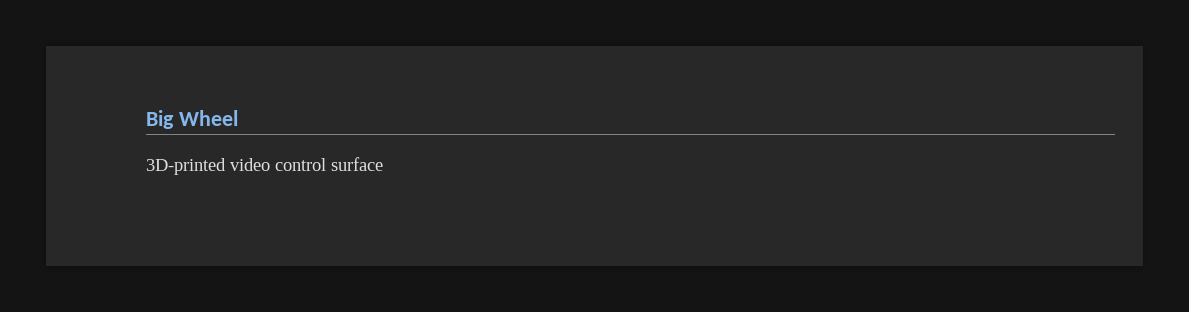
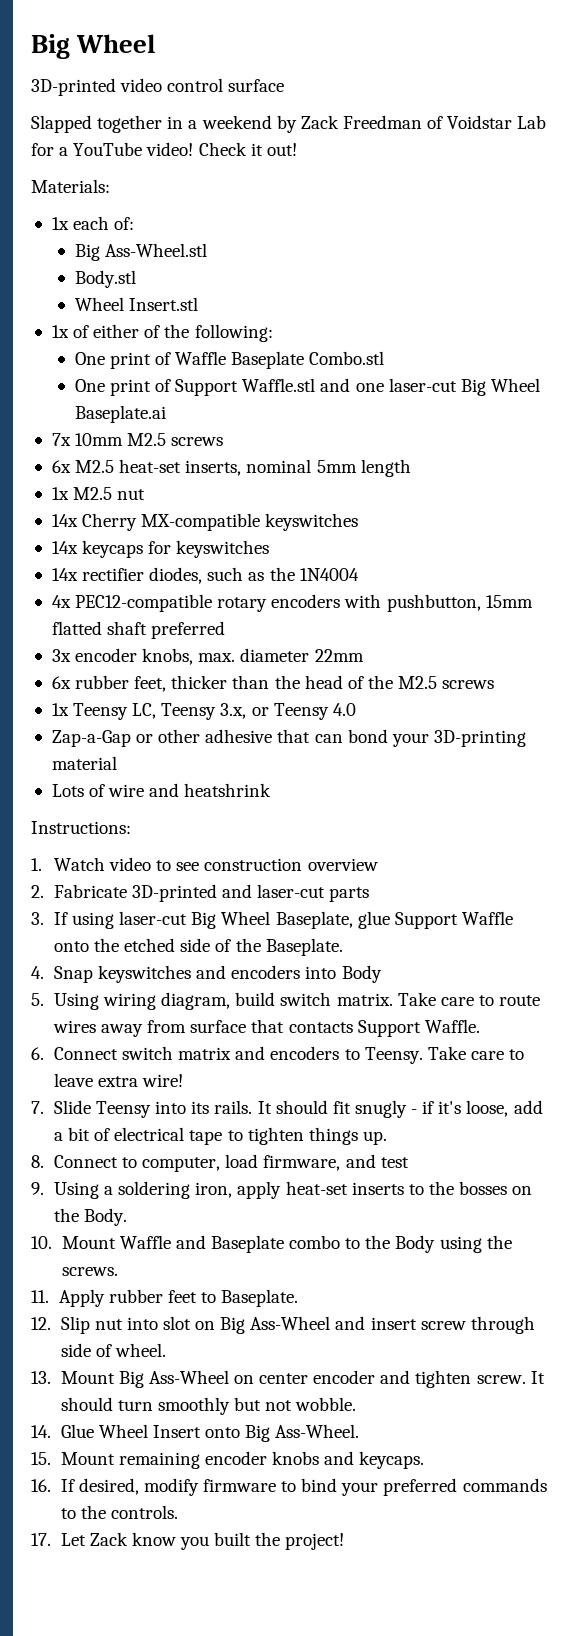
+ Slapped together in a weekend by Zack Freedman of Voidstar Lab for a YouTube video! Check it out!
+ Materials:
+ 1x each of:
+ Big Ass-Wheel.stl
+ Body.stl
+ Wheel Insert.stl
+ 1x of either of the following:
+ One print of Waffle Baseplate Combo.stl
+ One print of Support Waffle.stl and one laser-cut Big Wheel Baseplate.ai
+ 7x 10mm M2.5 screws
+ 6x M2.5 heat-set inserts, nominal 5mm length
+ 1x M2.5 nut
+ 14x Cherry MX-compatible keyswitches
+ 14x keycaps for keyswitches
+ 14x rectifier diodes, such as the 1N4004
+ 4x PEC12-compatible rotary encoders with pushbutton, 15mm flatted shaft preferred
+ 3x encoder knobs, max. diameter 22mm
+ 6x rubber feet, thicker than the head of the M2.5 screws
+ 1x Teensy LC, Teensy 3.x, or Teensy 4.0
+ Zap-a-Gap or other adhesive that can bond your 3D-printing material
+ Lots of wire and heatshrink
+ Instructions:
+ 1. Watch video to see construction overview
+ 2. Fabricate 3D-printed and laser-cut parts
+ 3. If using laser-cut Big Wheel Baseplate, glue Support Waffle onto the etched side of the Baseplate.
+ 4. Snap keyswitches and encoders into Body
+ 5. Using wiring diagram, build switch matrix. Take care to route wires away from surface that contacts Support Waffle.
+ 6. Connect switch matrix and encoders to Teensy. Take care to leave extra wire!
+ 7. Slide Teensy into its rails. It should fit snugly - if it's loose, add a bit of electrical tape to tighten things up.
+ 8. Connect to computer, load firmware, and test
+ 9. Using a soldering iron, apply heat-set inserts to the bosses on the Body.
+ 10. Mount Waffle and Baseplate combo to the Body using the screws.
+ 11. Apply rubber feet to Baseplate.
+ 12. Slip nut into slot on Big Ass-Wheel and insert screw through side of wheel.
+ 13. Mount Big Ass-Wheel on center encoder and tighten screw. It should turn smoothly but not wobble.
+ 14. Glue Wheel Insert onto Big Ass-Wheel.
+ 15. Mount remaining encoder knobs and keycaps.
+ 16. If desired, modify firmware to bind your preferred commands to the controls.
+ 17. Let Zack know you built the project!

